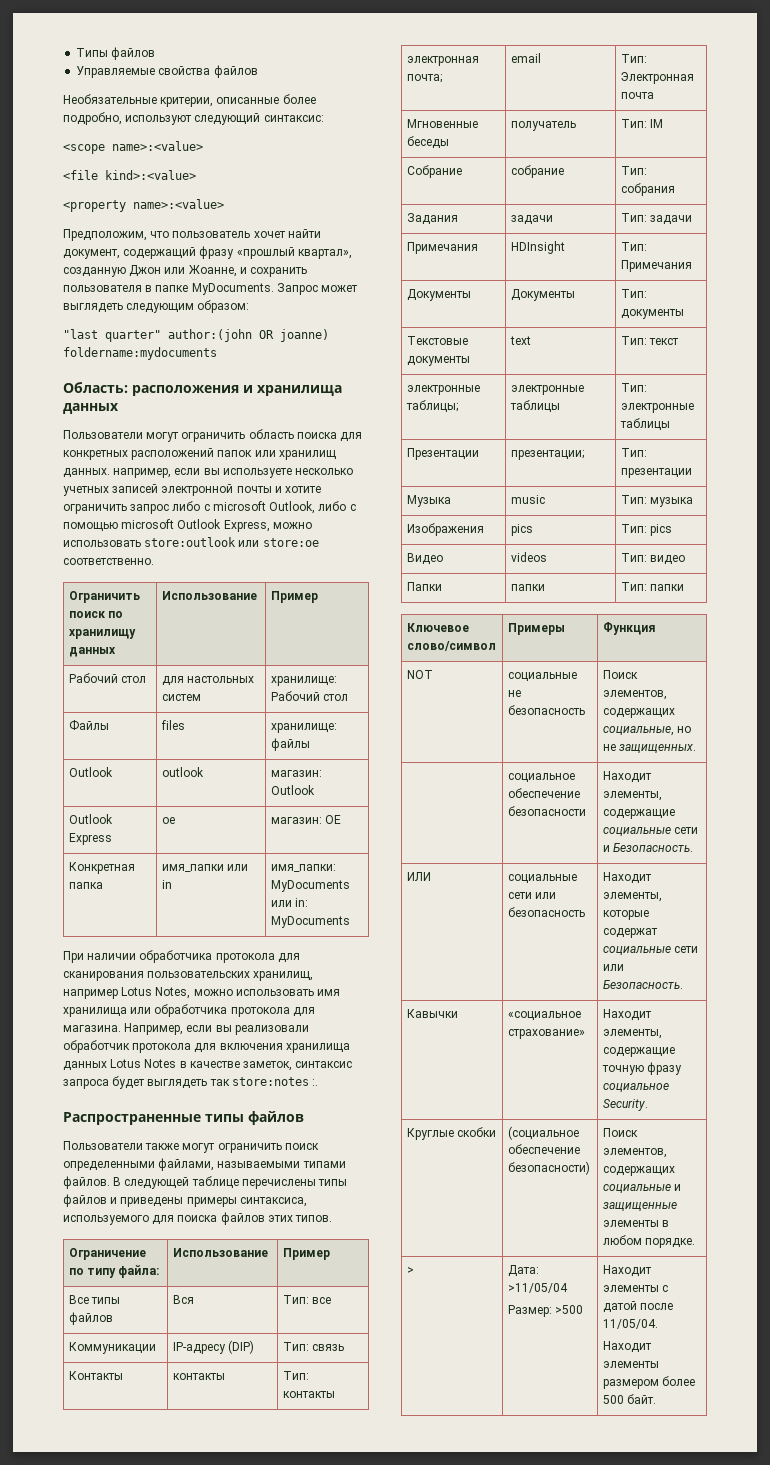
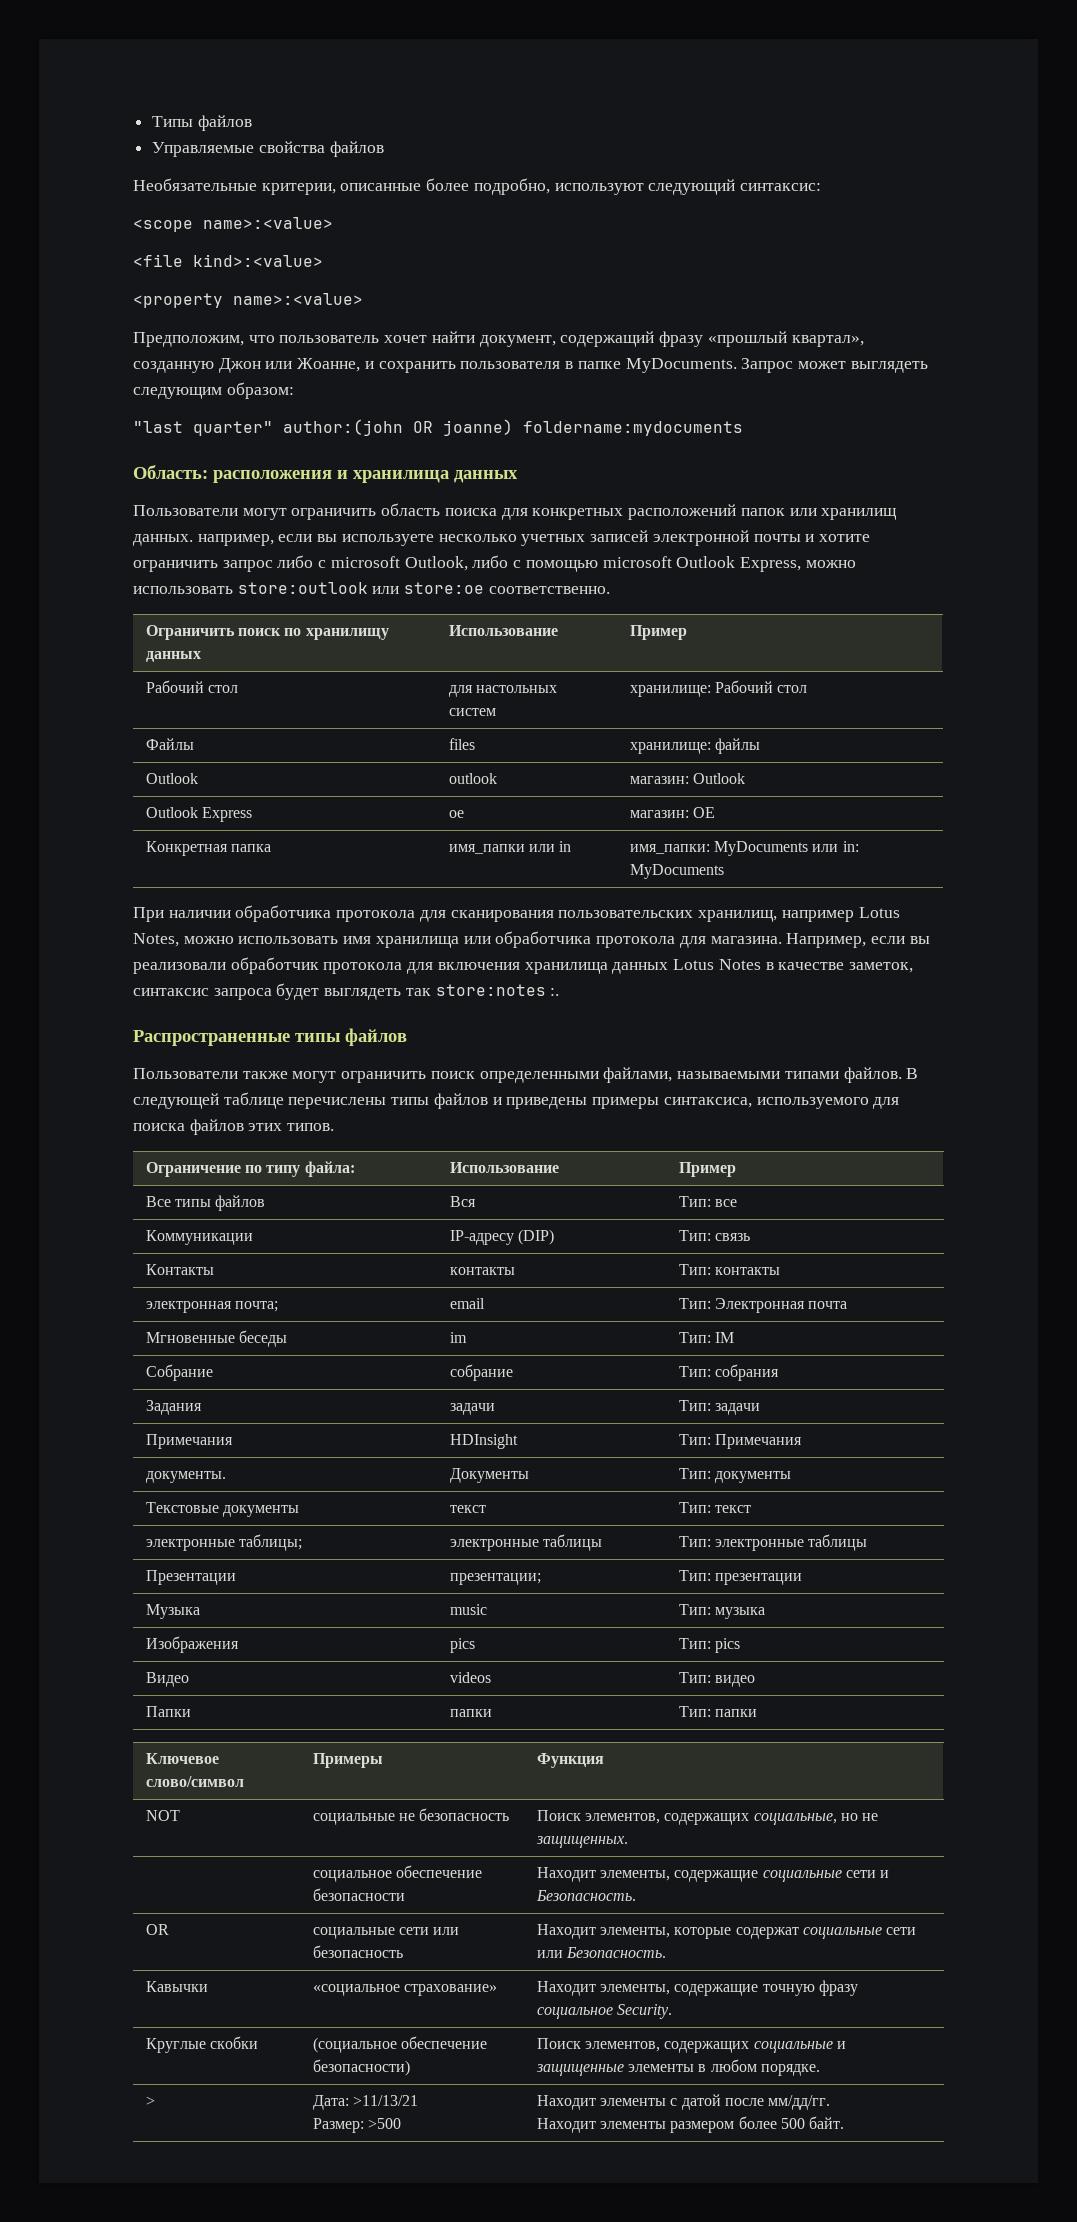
- Мгновенные беседы | получатель | Тип: IM
+ Мгновенные беседы | im | Тип: IM
- Документы | Документы | Тип: документы
+ документы. | Документы | Тип: документы
- Текстовые документы | text | Тип: текст
+ Текстовые документы | текст | Тип: текст
- ИЛИ | социальные сети или безопасность | Находит элементы, которые содержат социальные сети или Безопасность.
+ OR | социальные сети или безопасность | Находит элементы, которые содержат социальные сети или Безопасность.
- > | Дата: >11/05/04
- Размер: >500 | Находит элементы с датой после 11/05/04.
+ > | Дата: >11/13/21
+ Размер: >500 | Находит элементы с датой после мм/дд/гг.

